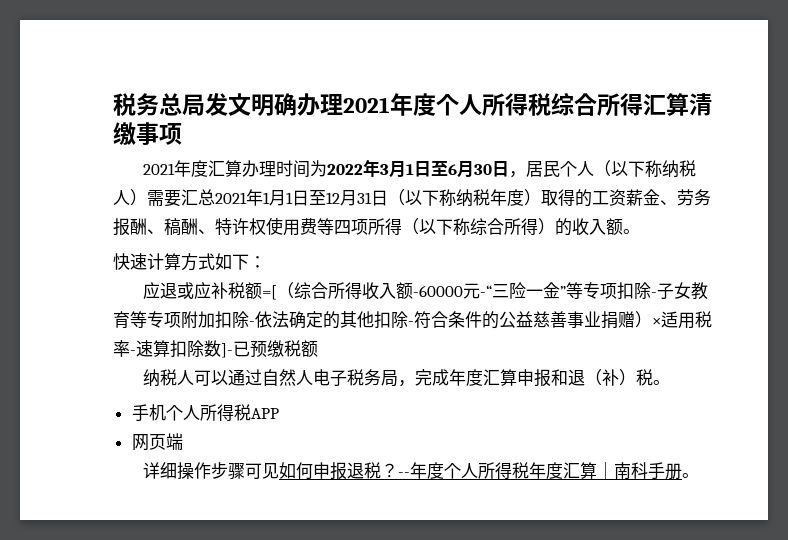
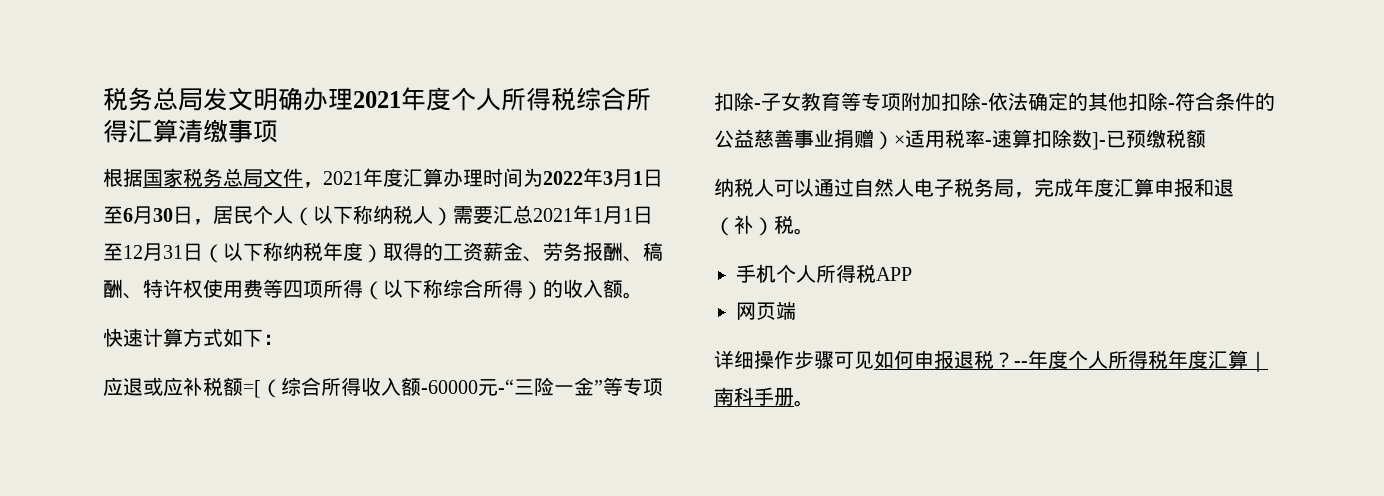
- 2021年度汇算办理时间为2022年3月1日至6月30日，居民个人（以下称纳税人）需要汇总2021年1月1日至12月31日（以下称纳税年度）取得的工资薪金、劳务报酬、稿酬、特许权使用费等四项所得（以下称综合所得）的收入额。
+ 根据国家税务总局文件，2021年度汇算办理时间为2022年3月1日至6月30日，居民个人（以下称纳税人）需要汇总2021年1月1日至12月31日（以下称纳税年度）取得的工资薪金、劳务报酬、稿酬、特许权使用费等四项所得（以下称综合所得）的收入额。

